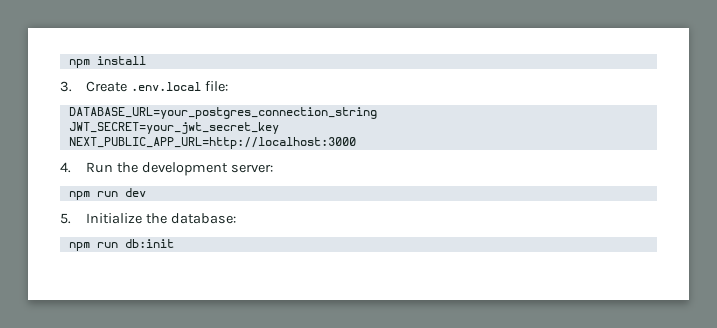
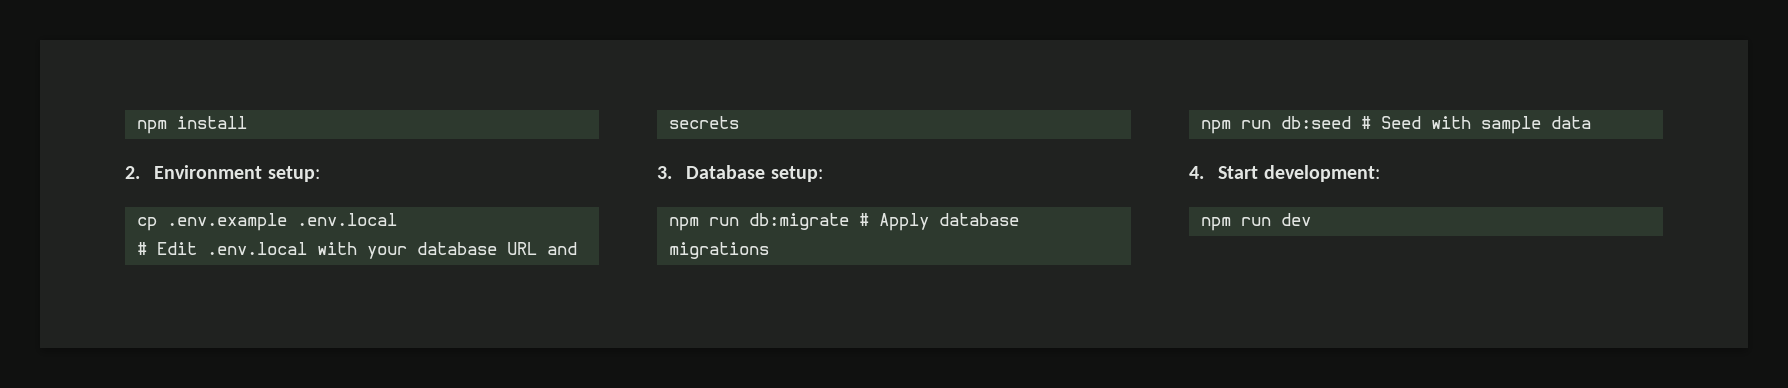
- 3. Create .env.local file:
- DATABASE_URL=your_postgres_connection_string
- JWT_SECRET=your_jwt_secret_key
- NEXT_PUBLIC_APP_URL=http://localhost:3000
- 4. Run the development server:
+ 2. Environment setup:
+ cp .env.example .env.local
+ # Edit .env.local with your database URL and secrets
+ 3. Database setup:
+ npm run db:migrate # Apply database migrations
+ npm run db:seed # Seed with sample data
+ 4. Start development:
  npm run dev
- 5. Initialize the database:
- npm run db:init

